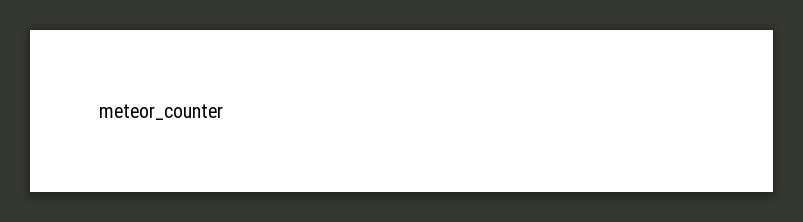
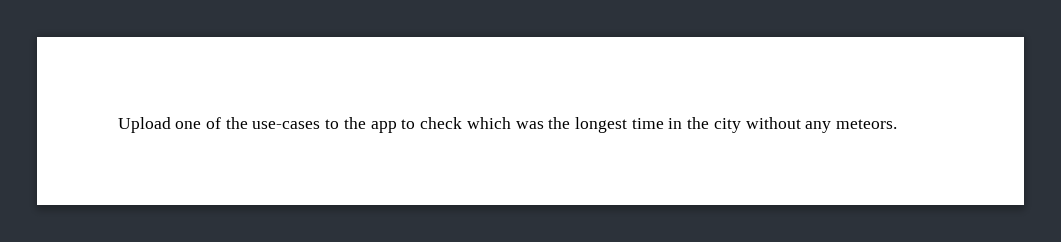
- meteor_counter
+ Upload one of the use-cases to the app to check which was the longest time in the city without any meteors.

